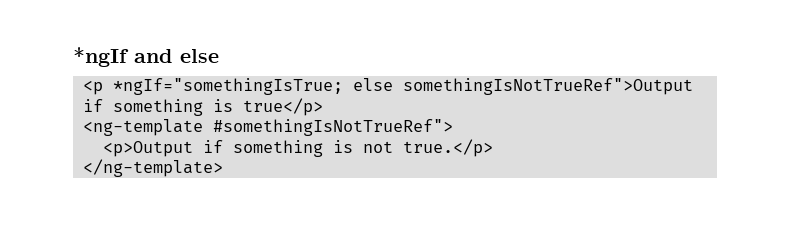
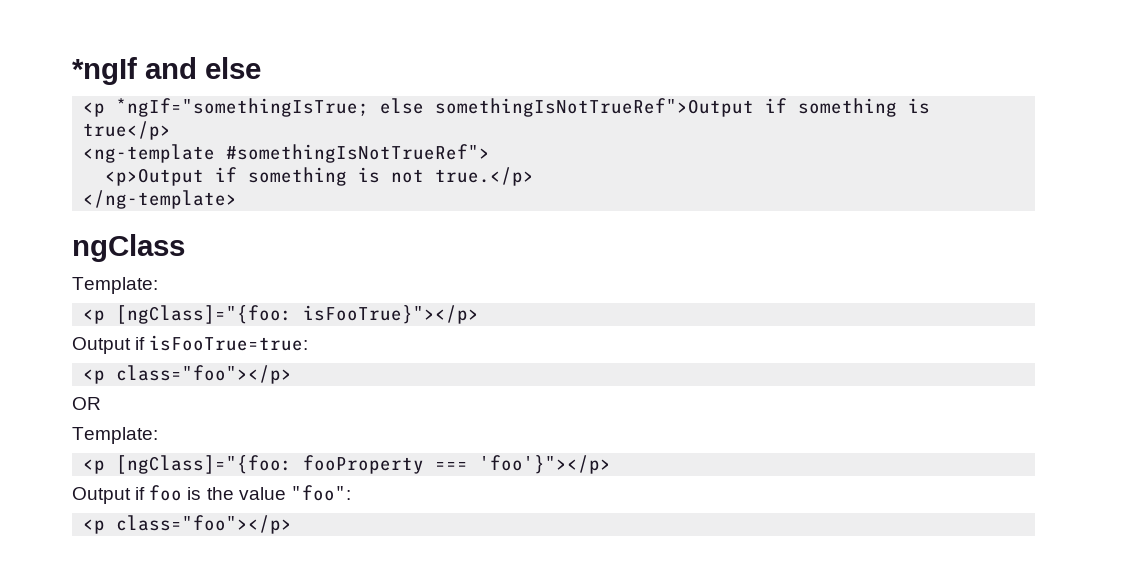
+ ngClass
+ Template:
+ <p [ngClass]="{foo: isFooTrue}"></p>
+ Output if isFooTrue=true:
+ <p class="foo"></p>
+ OR
+ Template:
+ <p [ngClass]="{foo: fooProperty === 'foo'}"></p>
+ Output if foo is the value "foo":
+ <p class="foo"></p>

